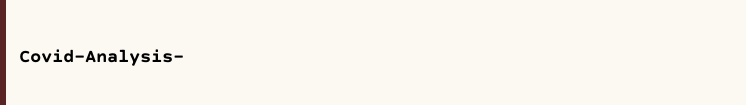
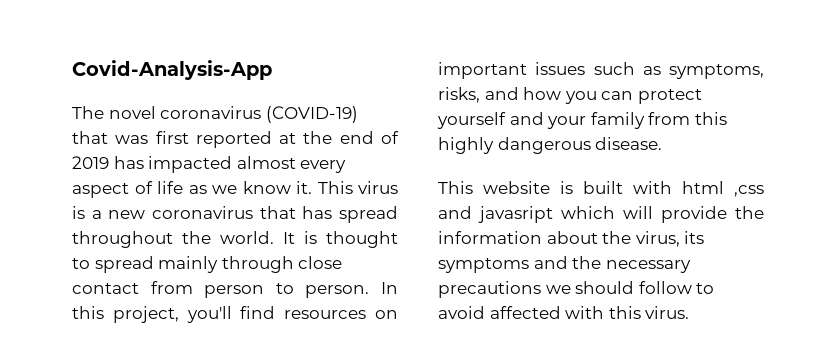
- Covid-Analysis-
+ Covid-Analysis-App
+ The novel coronavirus (COVID-19) that was first reported at the end of 2019 has impacted almost every aspect of life as we know it. This virus is a new coronavirus that has spread throughout the world. It is thought to spread mainly through close contact from person to person. In this project, you'll find resources on important issues such as symptoms, risks, and how you can protect yourself and your family from this highly dangerous disease.
+ This website is built with html ,css and javasript which will provide the information about the virus, its symptoms and the necessary precautions we should follow to avoid affected with this virus.

